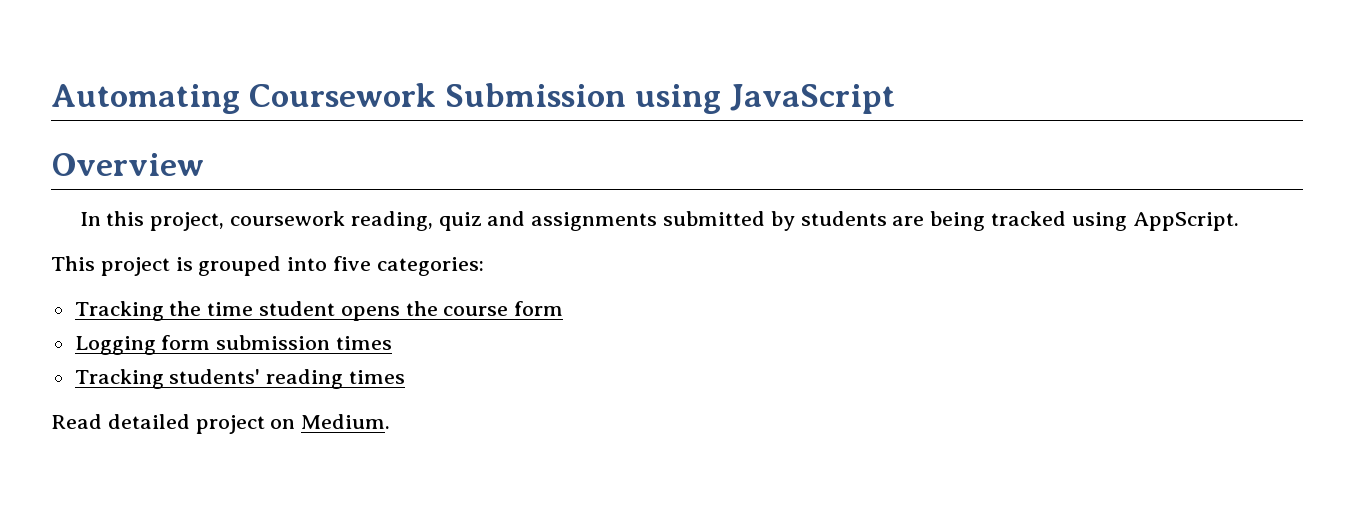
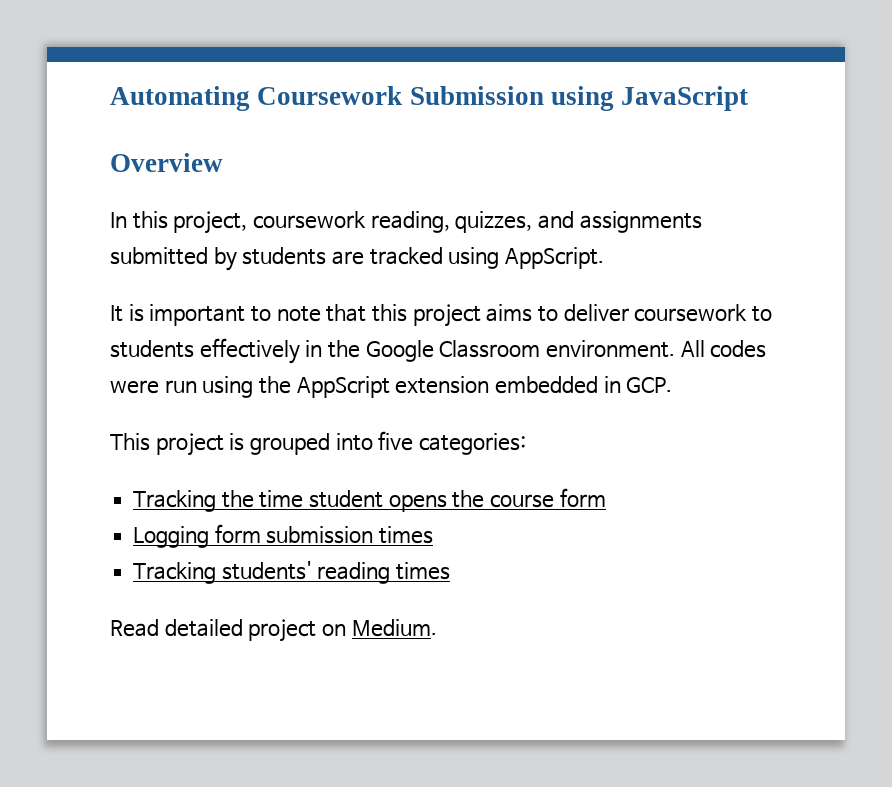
- In this project, coursework reading, quiz and assignments submitted by students are being tracked using AppScript.
+ In this project, coursework reading, quizzes, and assignments submitted by students are tracked using AppScript.
+ It is important to note that this project aims to deliver coursework to students effectively in the Google Classroom environment. All codes were run using the AppScript extension embedded in GCP.

